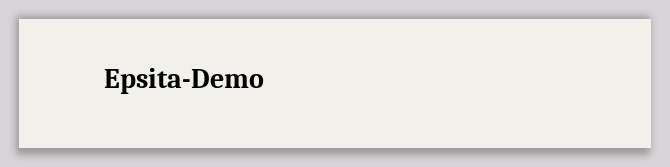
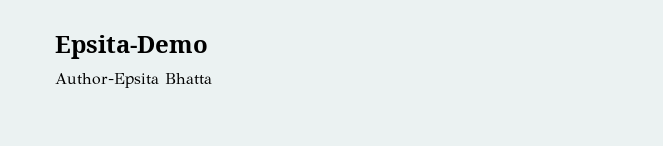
+ Author-Epsita Bhatta

